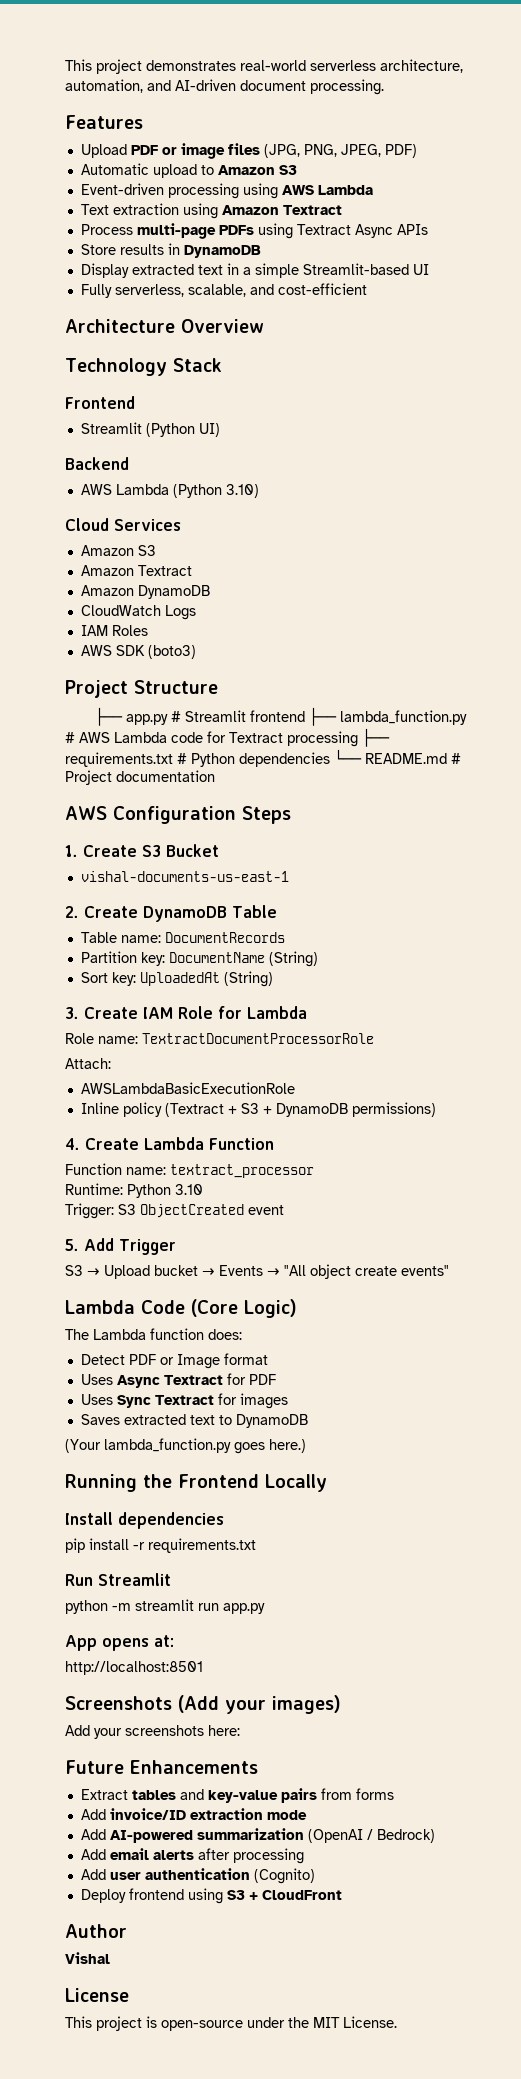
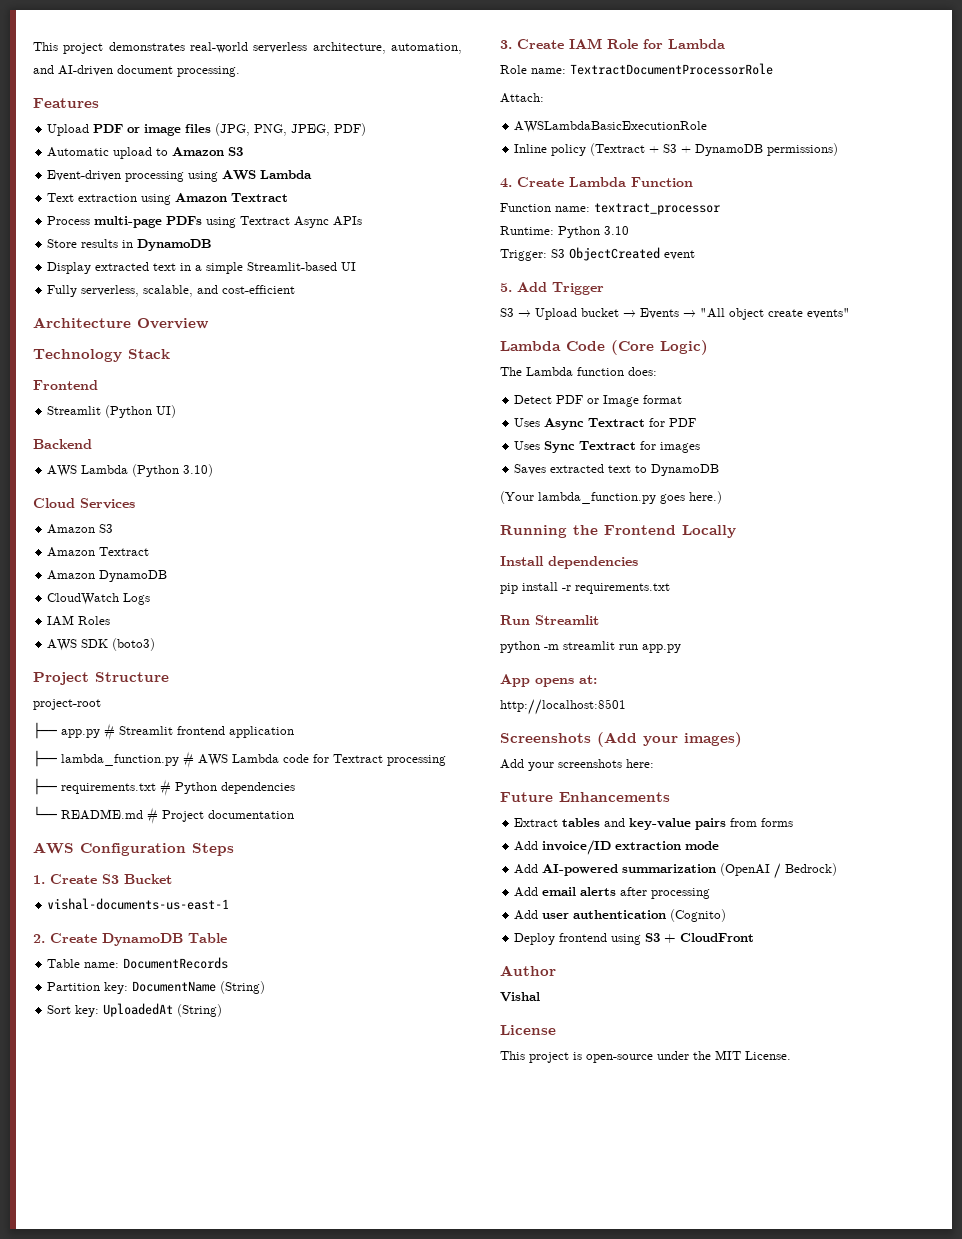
+ project-root
- ├── app.py # Streamlit frontend ├── lambda_function.py # AWS Lambda code for Textract processing ├── requirements.txt # Python dependencies └── README.md # Project documentation
+ ├── app.py # Streamlit frontend application
+ ├── lambda_function.py # AWS Lambda code for Textract processing
+ ├── requirements.txt # Python dependencies
+ └── README.md # Project documentation

